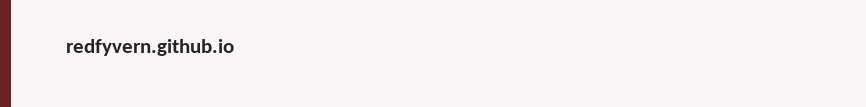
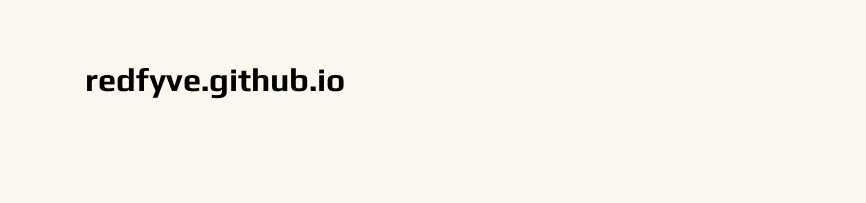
- redfyvern.github.io
+ redfyve.github.io

